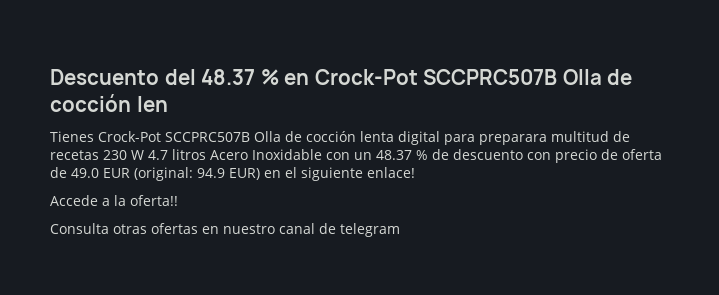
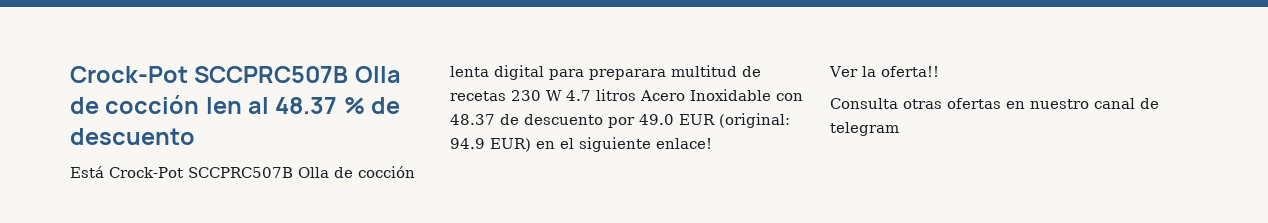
- Descuento del 48.37 % en Crock-Pot SCCPRC507B Olla de cocción len
- Tienes Crock-Pot SCCPRC507B Olla de cocción lenta digital para preparara multitud de recetas 230 W 4.7 litros Acero Inoxidable con un 48.37 % de descuento con precio de oferta de 49.0 EUR (original: 94.9 EUR) en el siguiente enlace!
+ Crock-Pot SCCPRC507B Olla de cocción len al 48.37 % de descuento
+ Está Crock-Pot SCCPRC507B Olla de cocción lenta digital para preparara multitud de recetas 230 W 4.7 litros Acero Inoxidable con 48.37 de descuento por 49.0 EUR (original: 94.9 EUR) en el siguiente enlace!
- Accede a la oferta!!
+ Ver la oferta!!

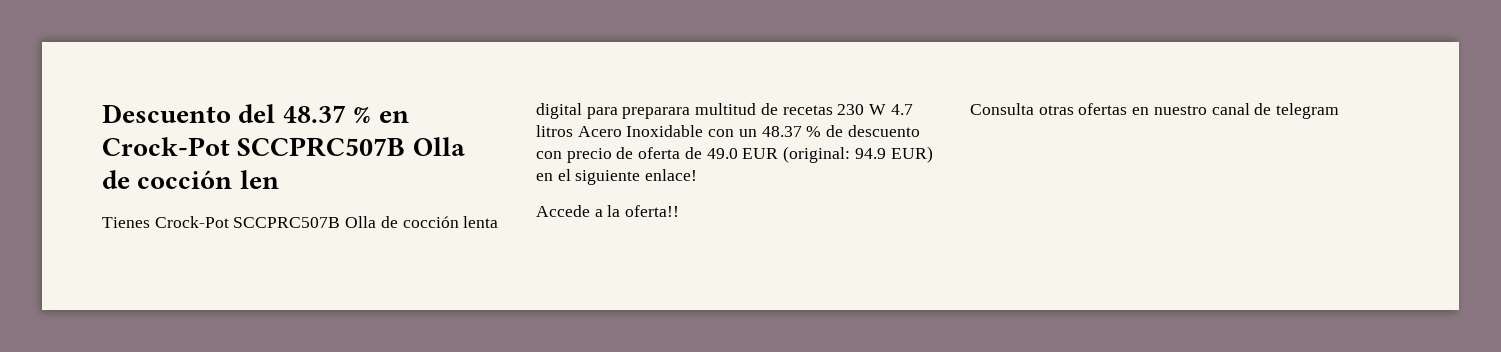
- Crock-Pot SCCPRC507B Olla de cocción len al 48.37 % de descuento
- Está Crock-Pot SCCPRC507B Olla de cocción lenta digital para preparara multitud de recetas 230 W 4.7 litros Acero Inoxidable con 48.37 de descuento por 49.0 EUR (original: 94.9 EUR) en el siguiente enlace!
+ Descuento del 48.37 % en Crock-Pot SCCPRC507B Olla de cocción len
+ Tienes Crock-Pot SCCPRC507B Olla de cocción lenta digital para preparara multitud de recetas 230 W 4.7 litros Acero Inoxidable con un 48.37 % de descuento con precio de oferta de 49.0 EUR (original: 94.9 EUR) en el siguiente enlace!
- Ver la oferta!!
+ Accede a la oferta!!

